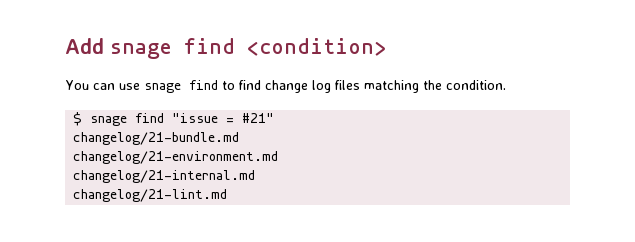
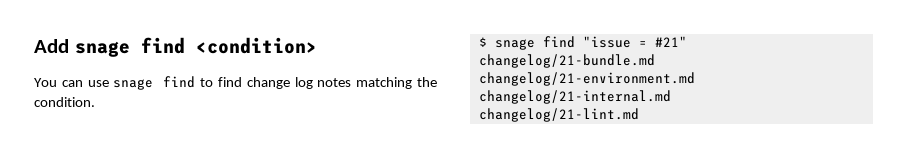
- You can use snage find to find change log files matching the condition.
+ You can use snage find to find change log notes matching the condition.

